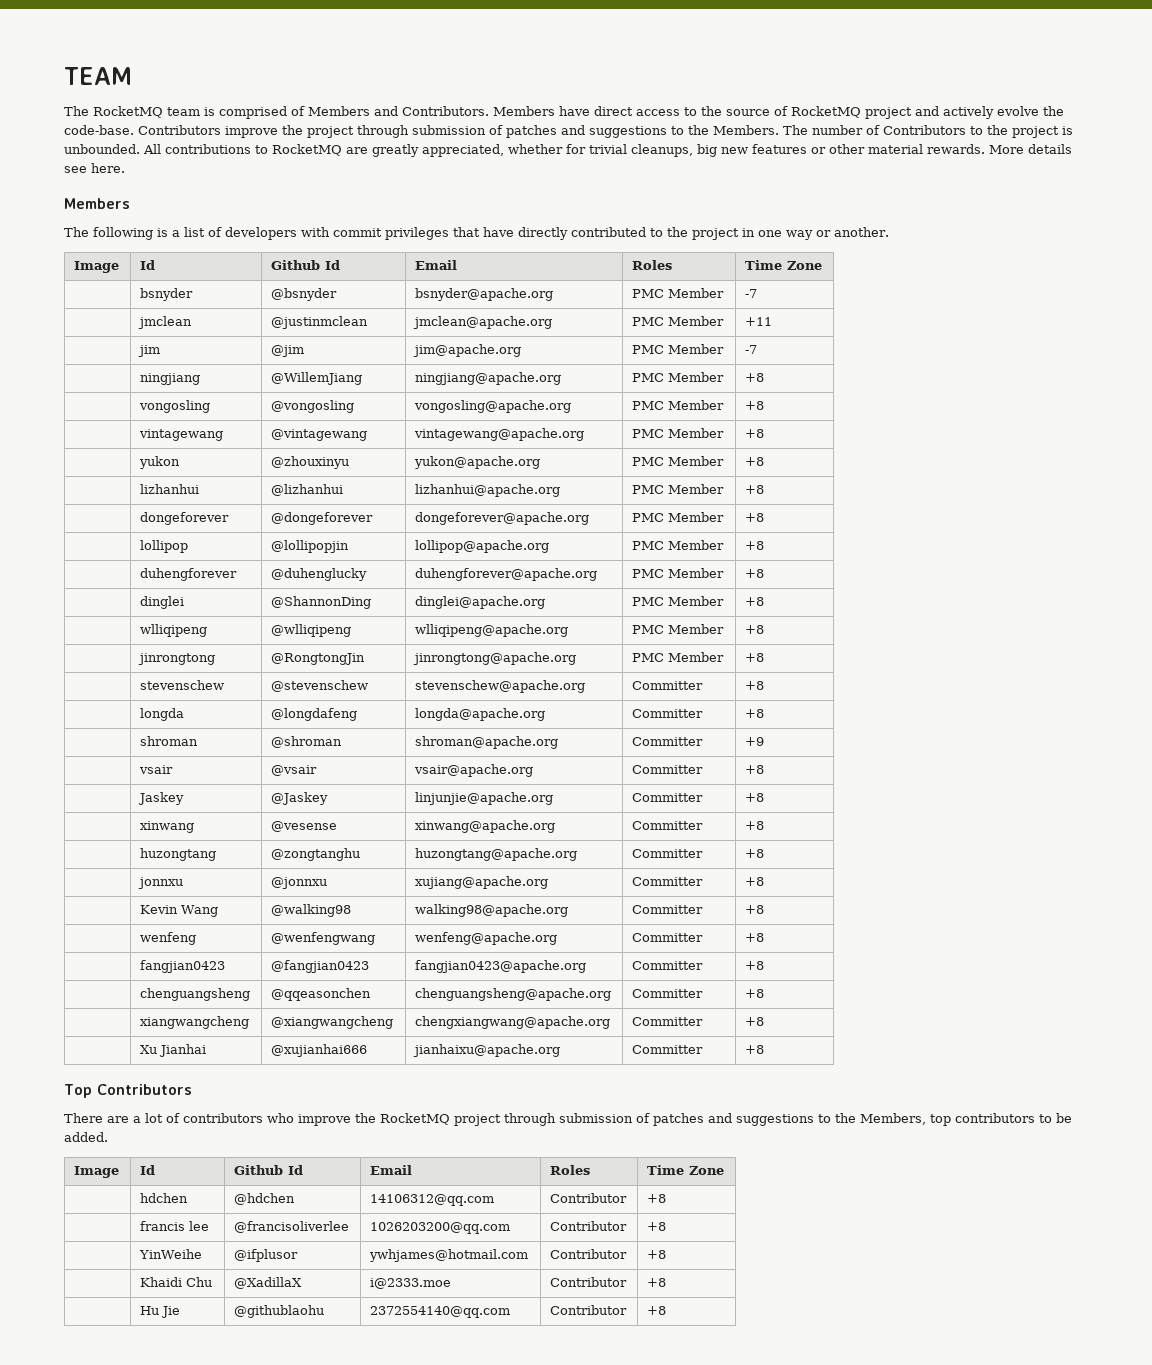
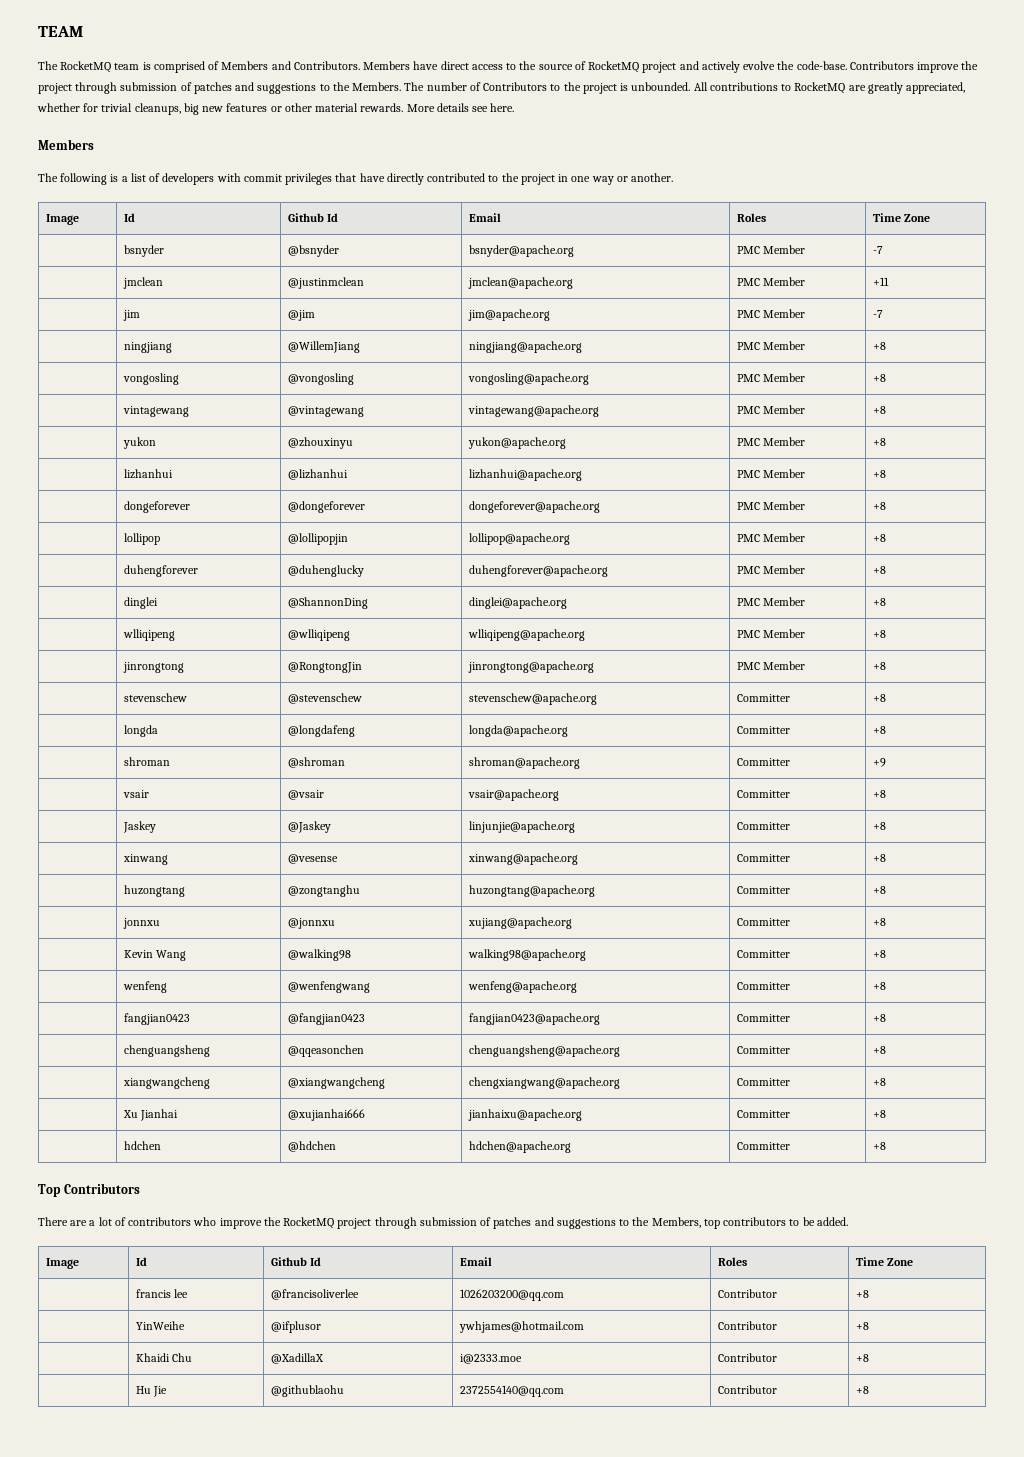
+ | hdchen | @hdchen | hdchen@apache.org | Committer | +8
- | hdchen | @hdchen | 14106312@qq.com | Contributor | +8

